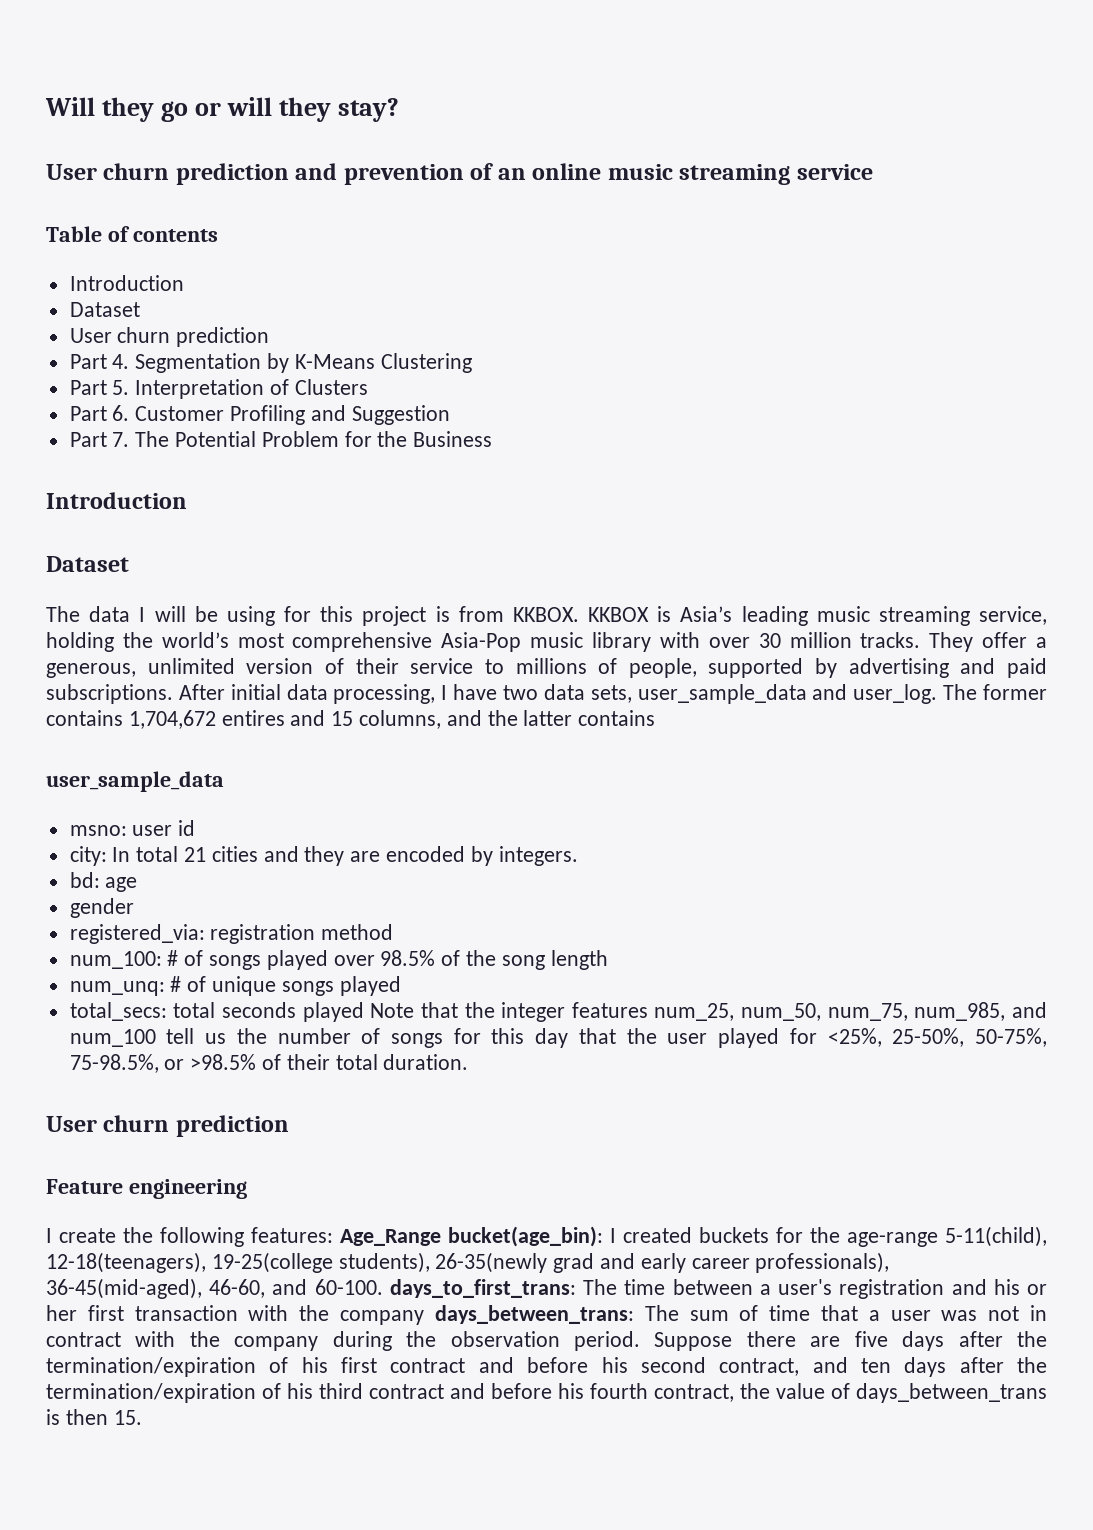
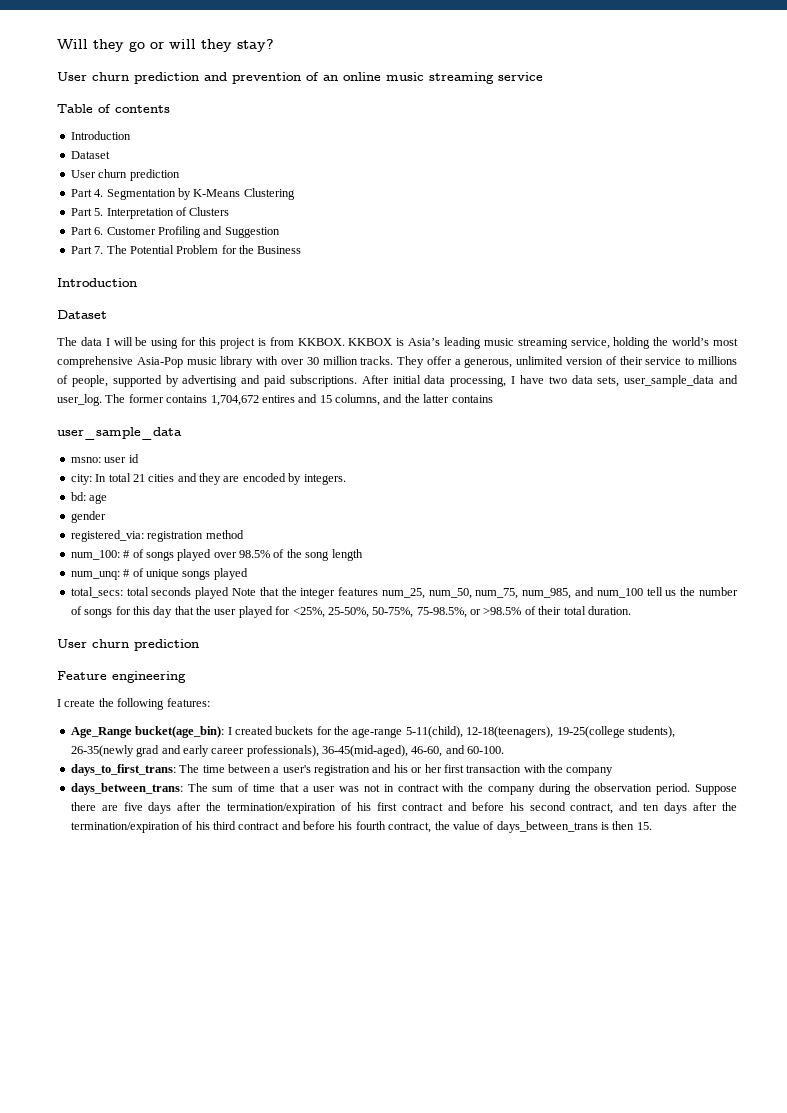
- I create the following features: Age_Range bucket(age_bin):
+ I create the following features:
+ Age_Range bucket(age_bin):
- I created buckets for the age-range 5-11(child), 12-18(teenagers), 19-25(college students), 26-35(newly grad and early career professionals), 36-45(mid-aged), 46-60, and 60-100. days_to_first_trans:
+ I created buckets for the age-range 5-11(child), 12-18(teenagers), 19-25(college students), 26-35(newly grad and early career professionals), 36-45(mid-aged), 46-60, and 60-100.
+ days_to_first_trans:
- The time between a user's registration and his or her first transaction with the company days_between_trans:
+ The time between a user's registration and his or her first transaction with the company
+ days_between_trans:

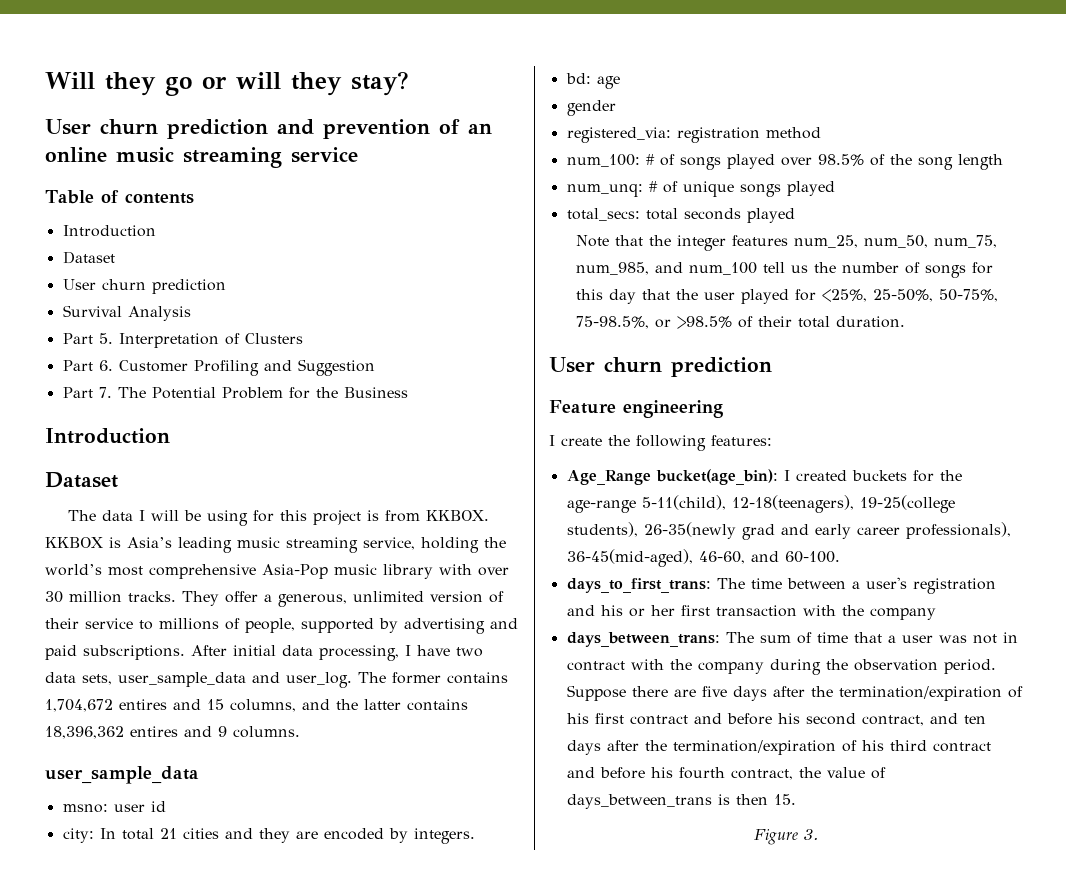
- Part 4. Segmentation by K-Means Clustering
+ Survival Analysis
- The former contains 1,704,672 entires and 15 columns, and the latter contains
+ The former contains 1,704,672 entires and 15 columns, and the latter contains 18,396,362 entires and 9 columns.
- total_secs: total seconds played Note that the integer features num_25, num_50, num_75, num_985, and num_100 tell us the number of songs for this day that the user played for <25%, 25-50%, 50-75%, 75-98.5%, or >98.5% of their total duration.
+ total_secs: total seconds played
+ Note that the integer features num_25, num_50, num_75, num_985, and num_100 tell us the number of songs for this day that the user played for <25%, 25-50%, 50-75%, 75-98.5%, or >98.5% of their total duration.
+ Figure 3.

